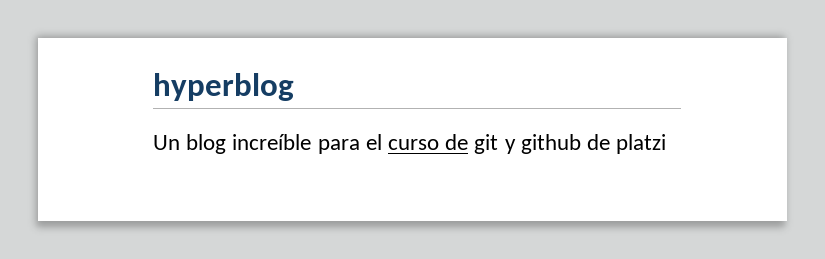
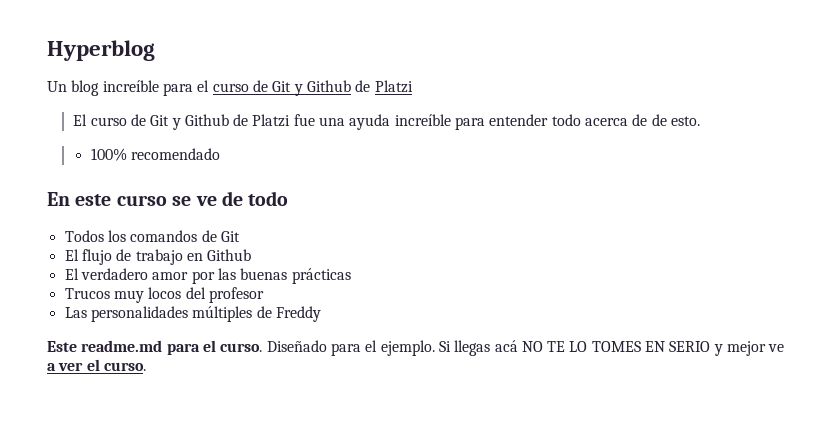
- hyperblog
+ Hyperblog
- Un blog increíble para el curso de git y github de platzi
+ Un blog increíble para el curso de Git y Github de Platzi
+ El curso de Git y Github de Platzi fue una ayuda increíble para entender todo acerca de de esto.
+ 100% recomendado
+ En este curso se ve de todo
+ Todos los comandos de Git
+ El flujo de trabajo en Github
+ El verdadero amor por las buenas prácticas
+ Trucos muy locos del profesor
+ Las personalidades múltiples de Freddy
+ Este readme.md para el curso. Diseñado para el ejemplo. Si llegas acá NO TE LO TOMES EN SERIO y mejor ve a ver el curso.

